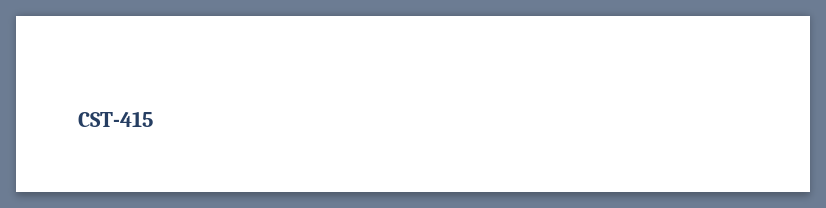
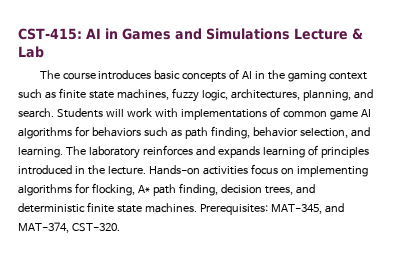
- CST-415
+ CST-415: AI in Games and Simulations Lecture & Lab
+ The course introduces basic concepts of AI in the gaming context such as finite state machines, fuzzy logic, architectures, planning, and search. Students will work with implementations of common game AI algorithms for behaviors such as path finding, behavior selection, and learning. The laboratory reinforces and expands learning of principles introduced in the lecture. Hands-on activities focus on implementing algorithms for flocking, A* path finding, decision trees, and deterministic finite state machines. Prerequisites: MAT-345, and MAT-374, CST-320.

